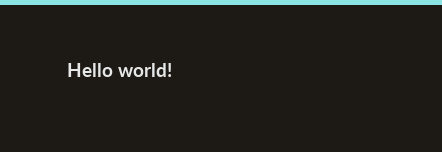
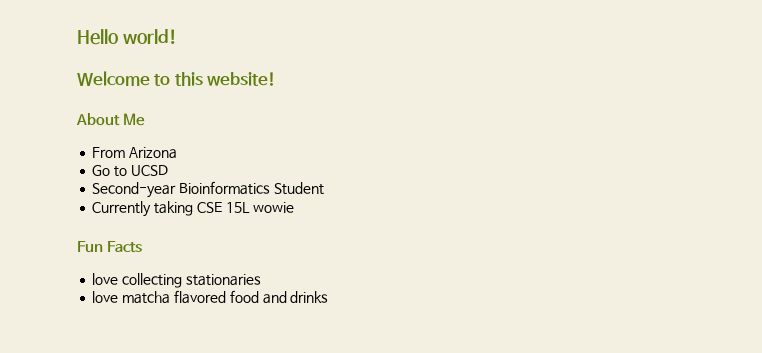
+ Welcome to this website!
+ About Me
+ From Arizona
+ Go to UCSD
+ Second-year Bioinformatics Student
+ Currently taking CSE 15L wowie
+ Fun Facts
+ love collecting stationaries
+ love matcha flavored food and drinks

